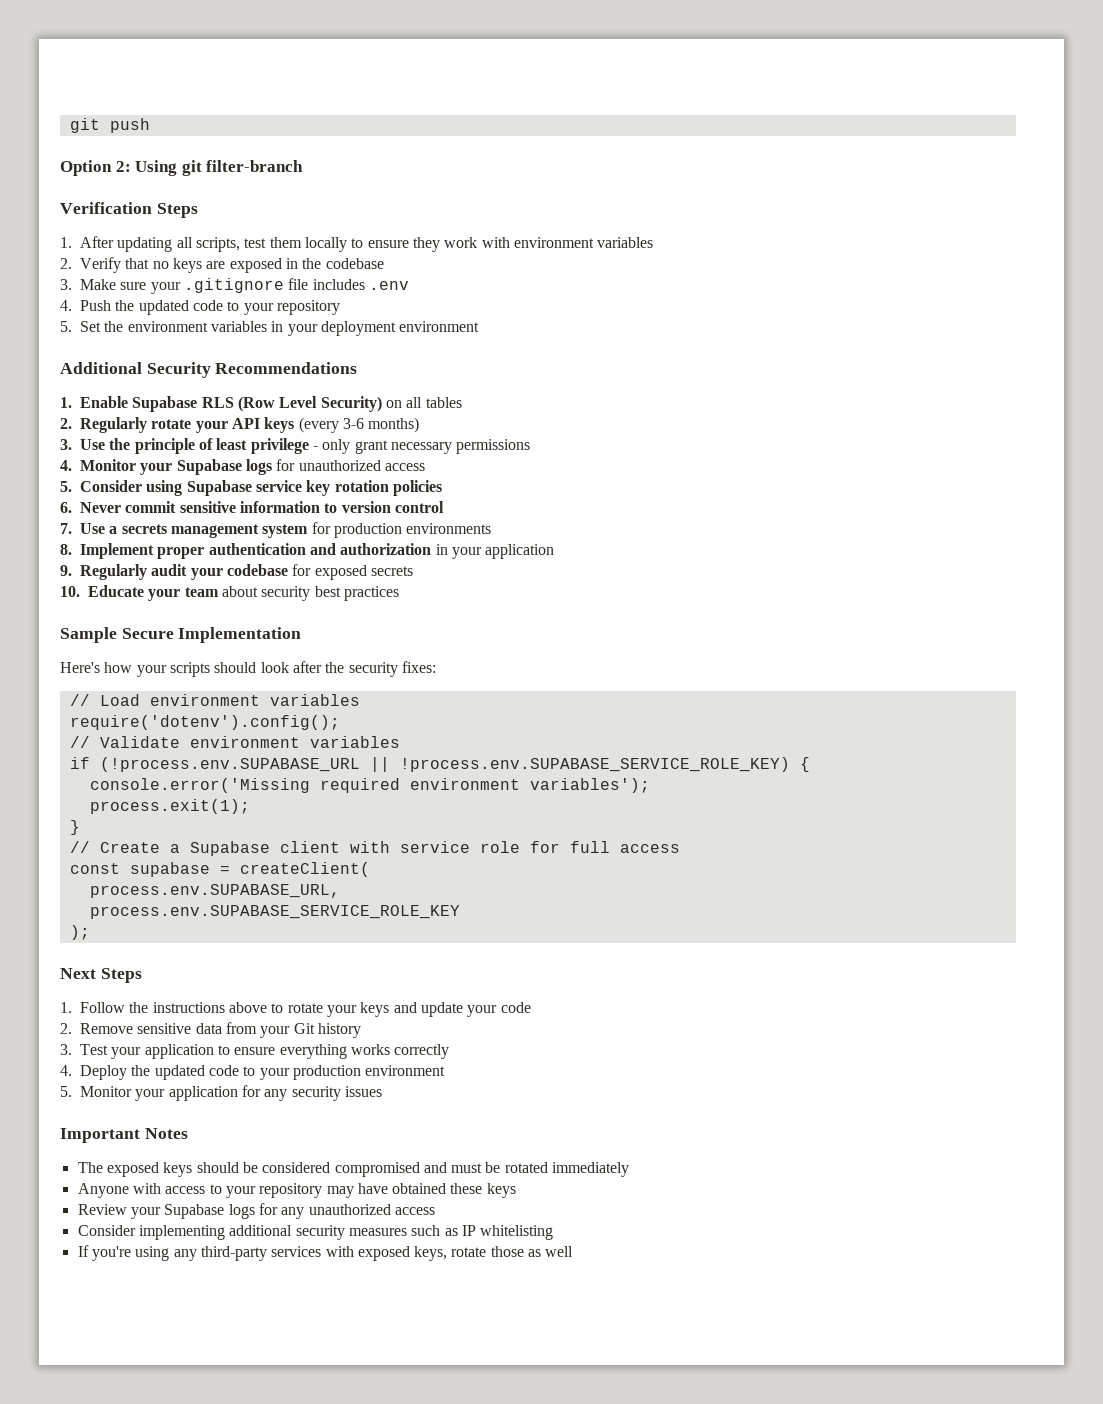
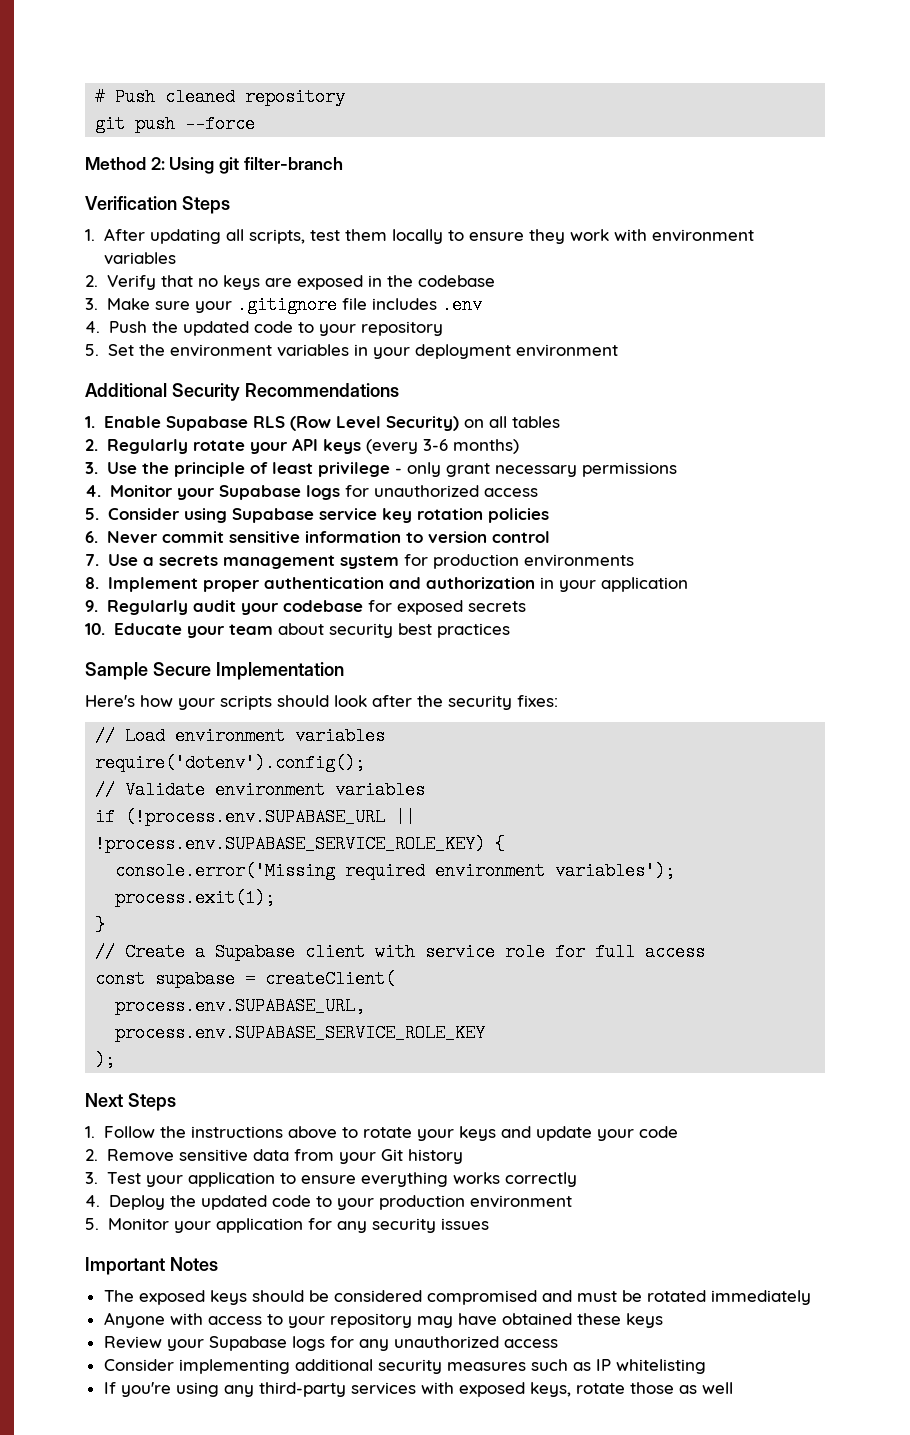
+ # Push cleaned repository
- git push
- Option 2: Using git filter-branch
+ git push --force
+ Method 2: Using git filter-branch

